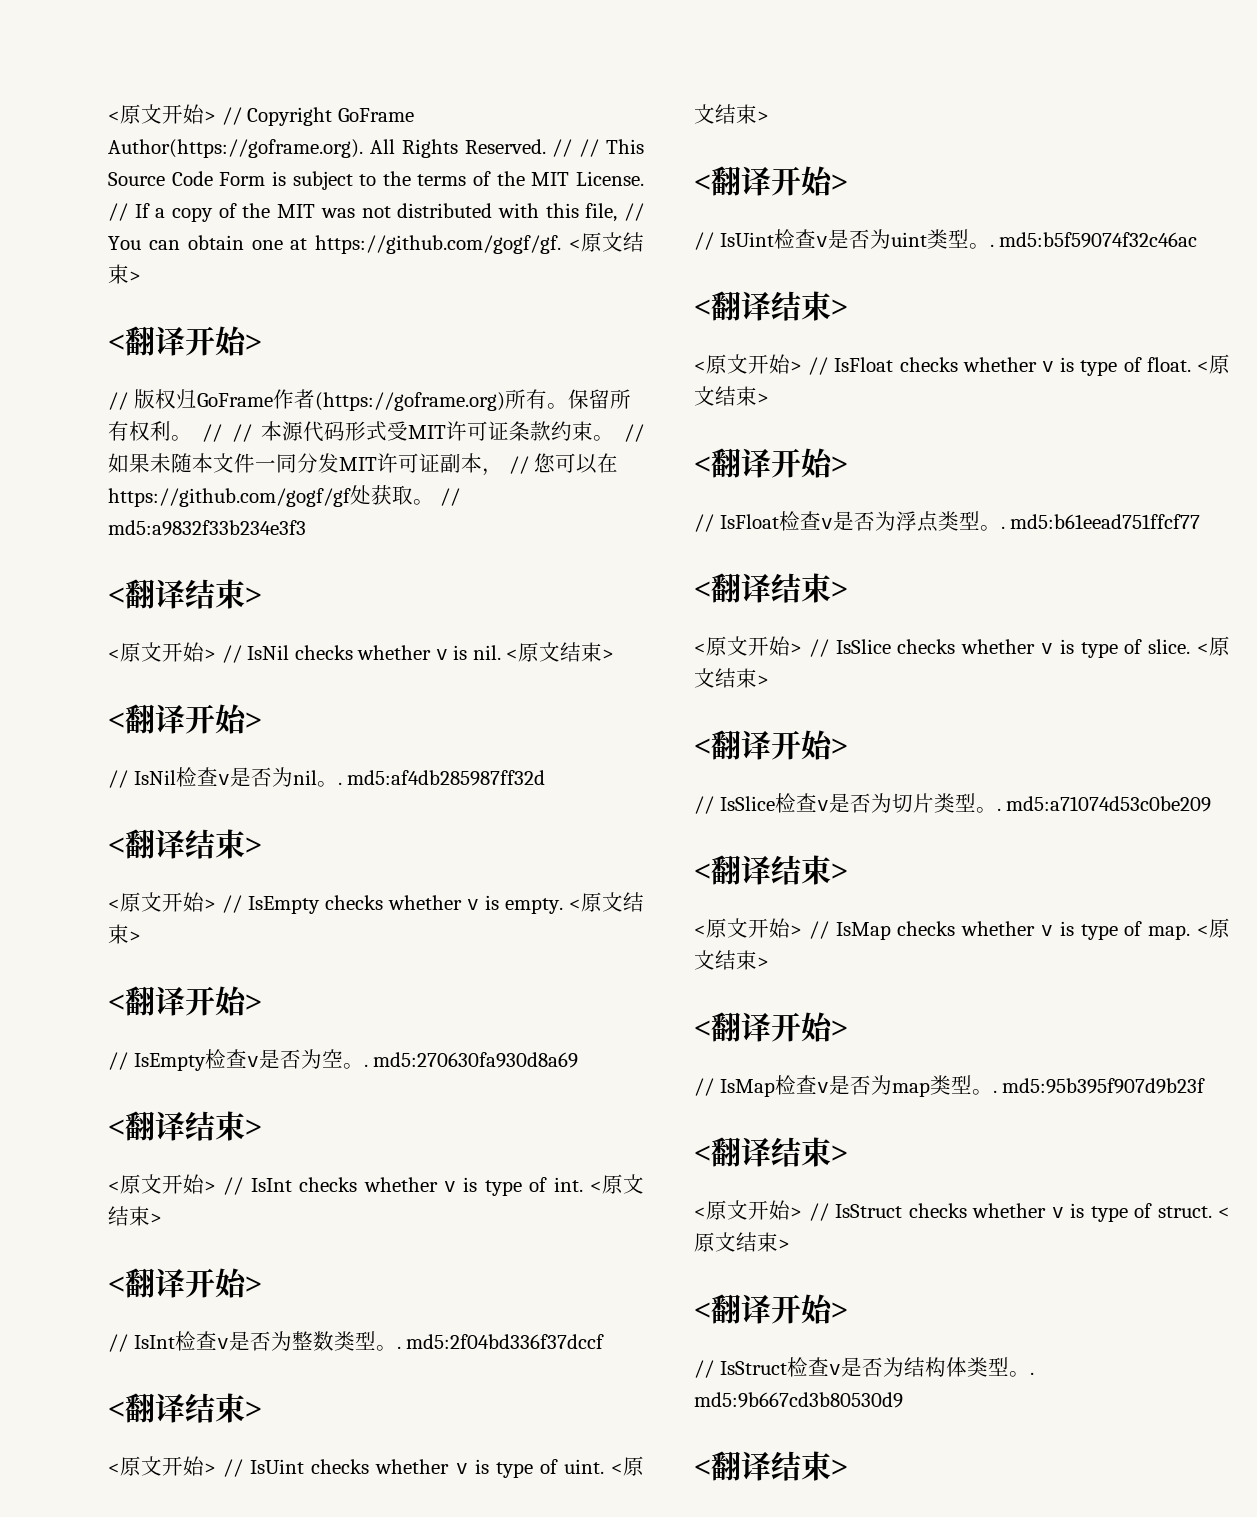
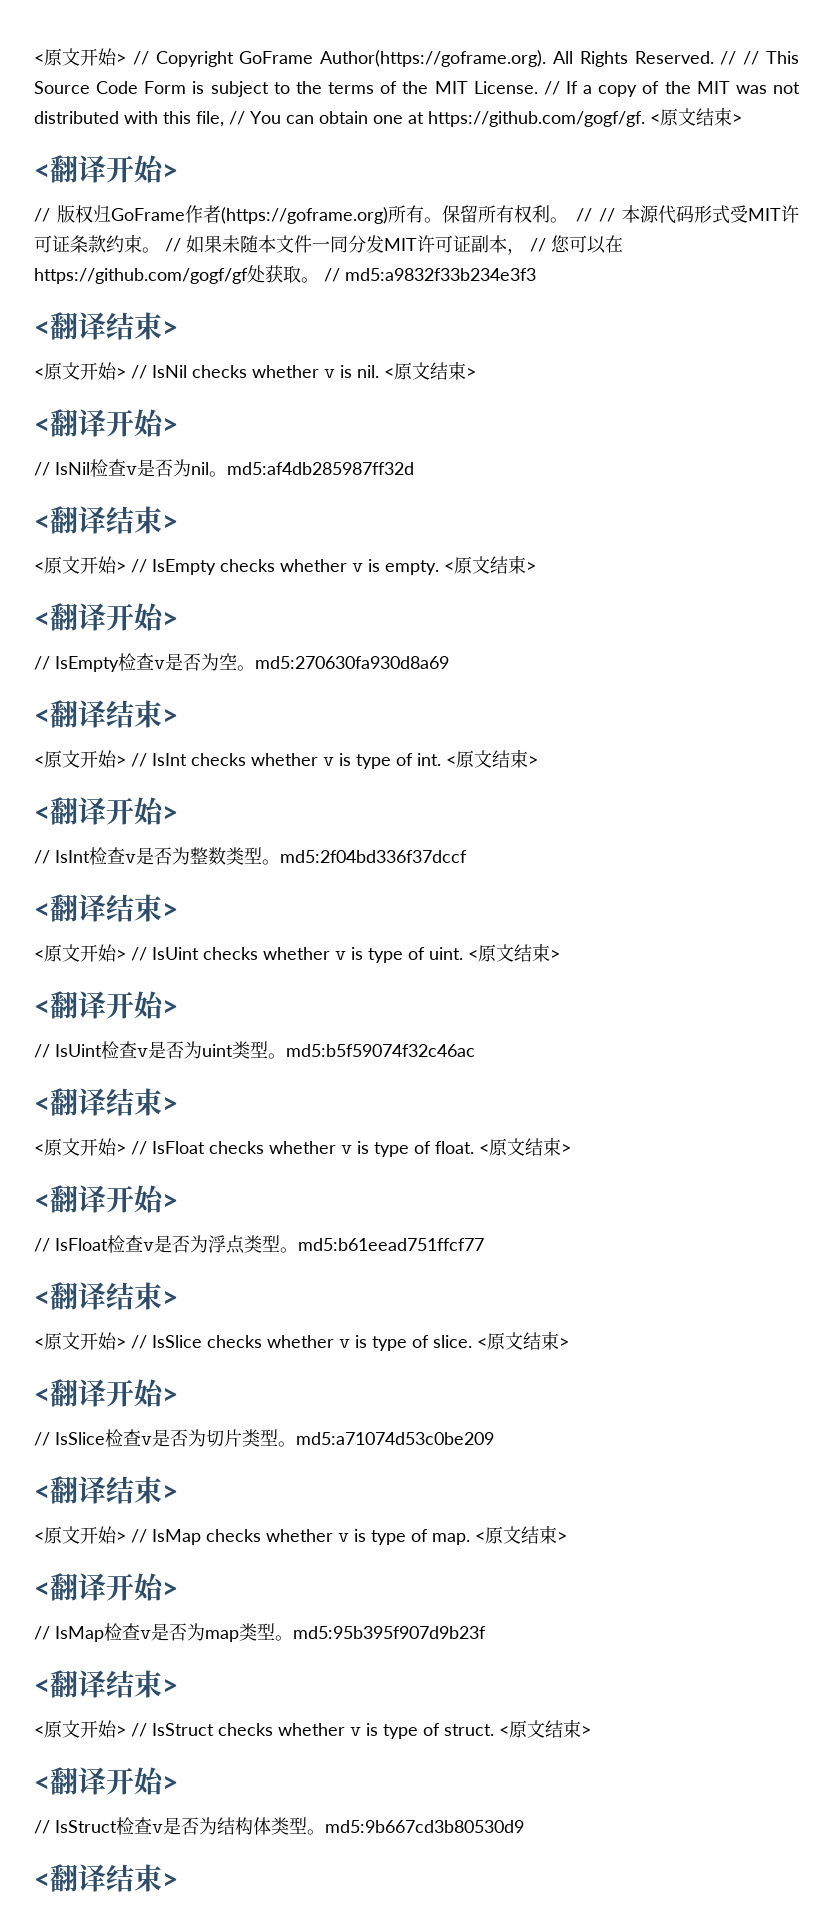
- // IsNil检查v是否为nil。. md5:af4db285987ff32d
+ // IsNil检查v是否为nil。md5:af4db285987ff32d
- // IsEmpty检查v是否为空。. md5:270630fa930d8a69
+ // IsEmpty检查v是否为空。md5:270630fa930d8a69
- // IsInt检查v是否为整数类型。. md5:2f04bd336f37dccf
+ // IsInt检查v是否为整数类型。md5:2f04bd336f37dccf
- // IsUint检查v是否为uint类型。. md5:b5f59074f32c46ac
+ // IsUint检查v是否为uint类型。md5:b5f59074f32c46ac
- // IsFloat检查v是否为浮点类型。. md5:b61eead751ffcf77
+ // IsFloat检查v是否为浮点类型。md5:b61eead751ffcf77
- // IsSlice检查v是否为切片类型。. md5:a71074d53c0be209
+ // IsSlice检查v是否为切片类型。md5:a71074d53c0be209
- // IsMap检查v是否为map类型。. md5:95b395f907d9b23f
+ // IsMap检查v是否为map类型。md5:95b395f907d9b23f
- // IsStruct检查v是否为结构体类型。. md5:9b667cd3b80530d9
+ // IsStruct检查v是否为结构体类型。md5:9b667cd3b80530d9

